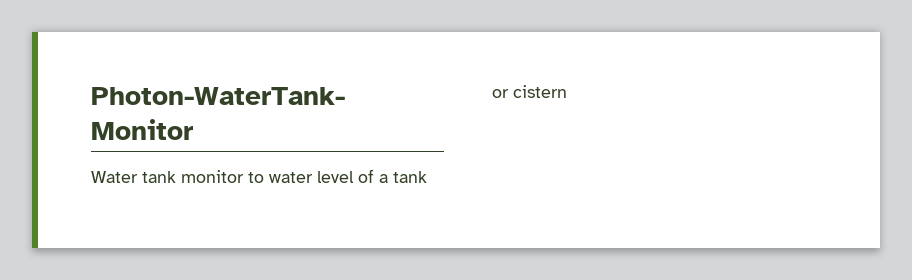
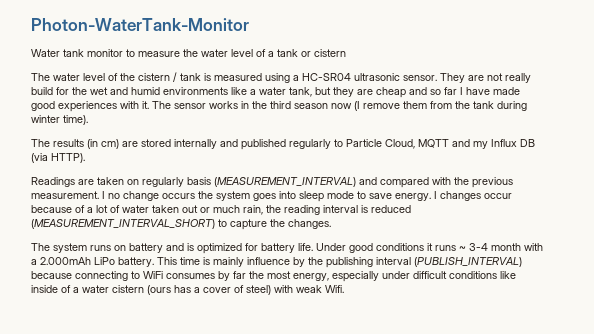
- Water tank monitor to water level of a tank or cistern
+ Water tank monitor to measure the water level of a tank or cistern
+ The water level of the cistern / tank is measured using a HC-SR04 ultrasonic sensor. They are not really build for the wet and humid environments like a water tank, but they are cheap and so far I have made good experiences with it. The sensor works in the third season now (I remove them from the tank during winter time).
+ The results (in cm) are stored internally and published regularly to Particle Cloud, MQTT and my Influx DB (via HTTP).
+ Readings are taken on regularly basis (MEASUREMENT_INTERVAL) and compared with the previous measurement. I no change occurs the system goes into sleep mode to save energy. I changes occur because of a lot of water taken out or much rain, the reading interval is reduced (MEASUREMENT_INTERVAL_SHORT) to capture the changes.
+ The system runs on battery and is optimized for battery life. Under good conditions it runs ~ 3-4 month with a 2.000mAh LiPo battery. This time is mainly influence by the publishing interval (PUBLISH_INTERVAL) because connecting to WiFi consumes by far the most energy, especially under difficult conditions like inside of a water cistern (ours has a cover of steel) with weak Wifi.

